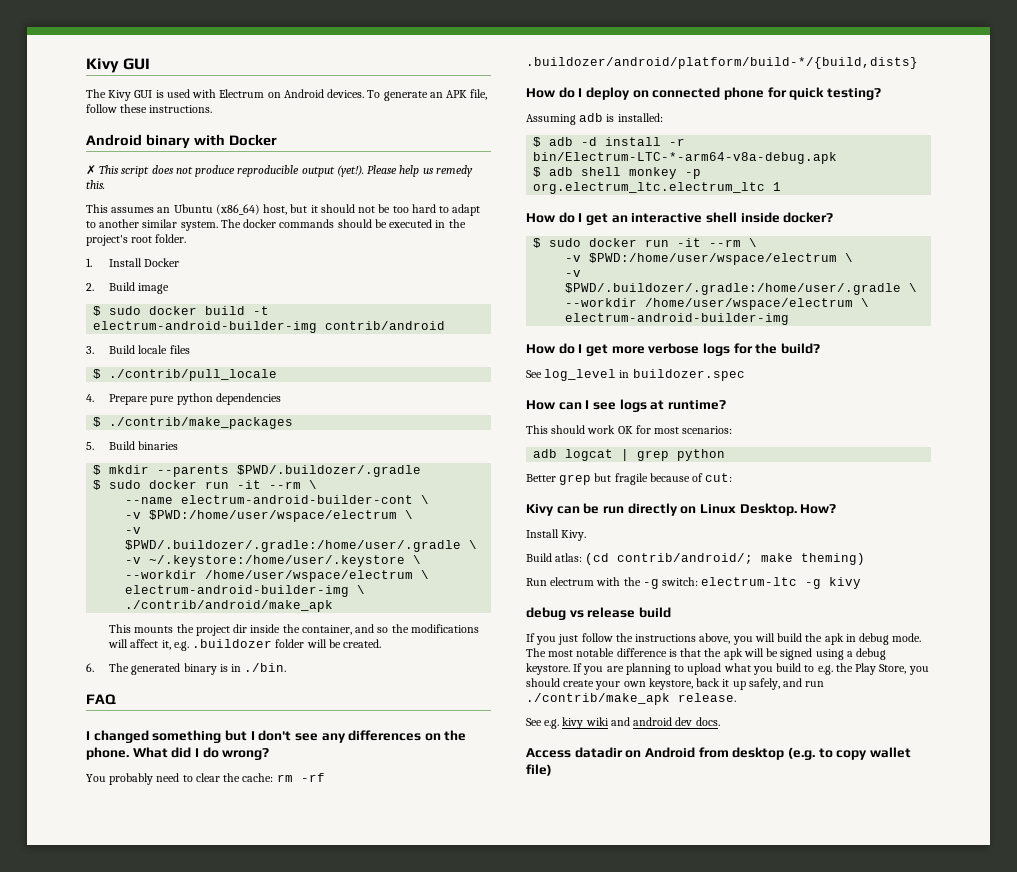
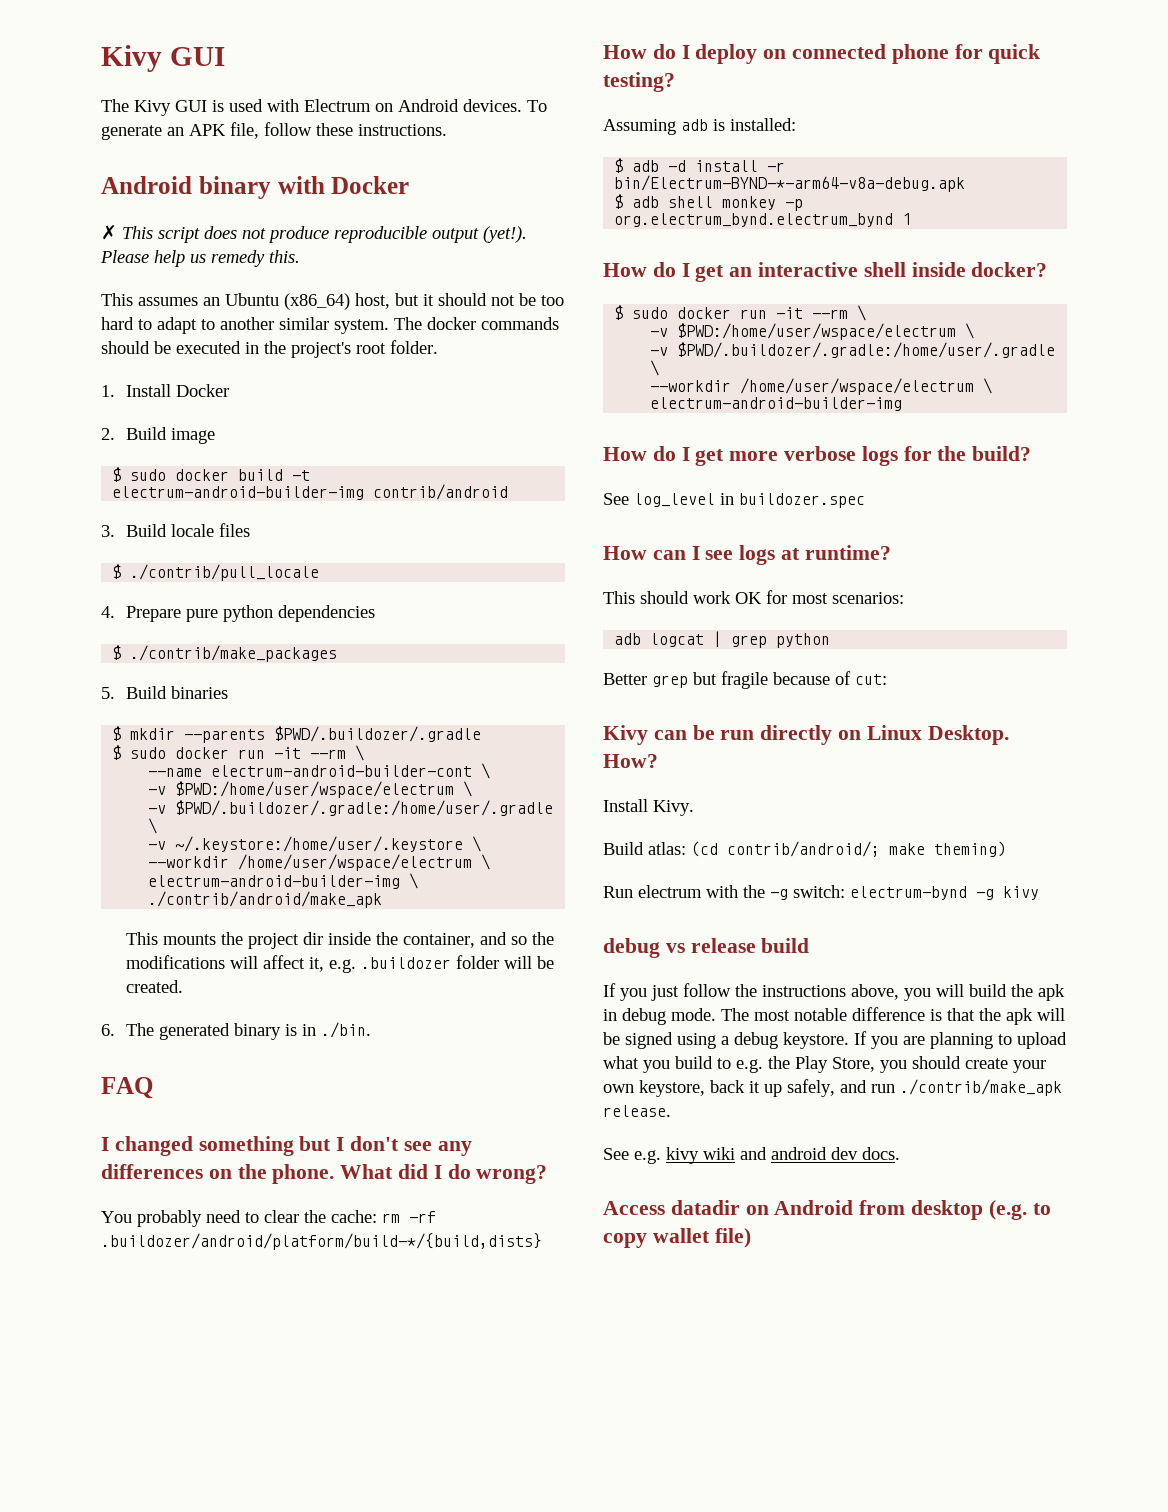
- $ adb -d install -r bin/Electrum-LTC-*-arm64-v8a-debug.apk
+ $ adb -d install -r bin/Electrum-BYND-*-arm64-v8a-debug.apk
- $ adb shell monkey -p org.electrum_ltc.electrum_ltc 1
+ $ adb shell monkey -p org.electrum_bynd.electrum_bynd 1
- Run electrum with the -g switch: electrum-ltc -g kivy
+ Run electrum with the -g switch: electrum-bynd -g kivy

